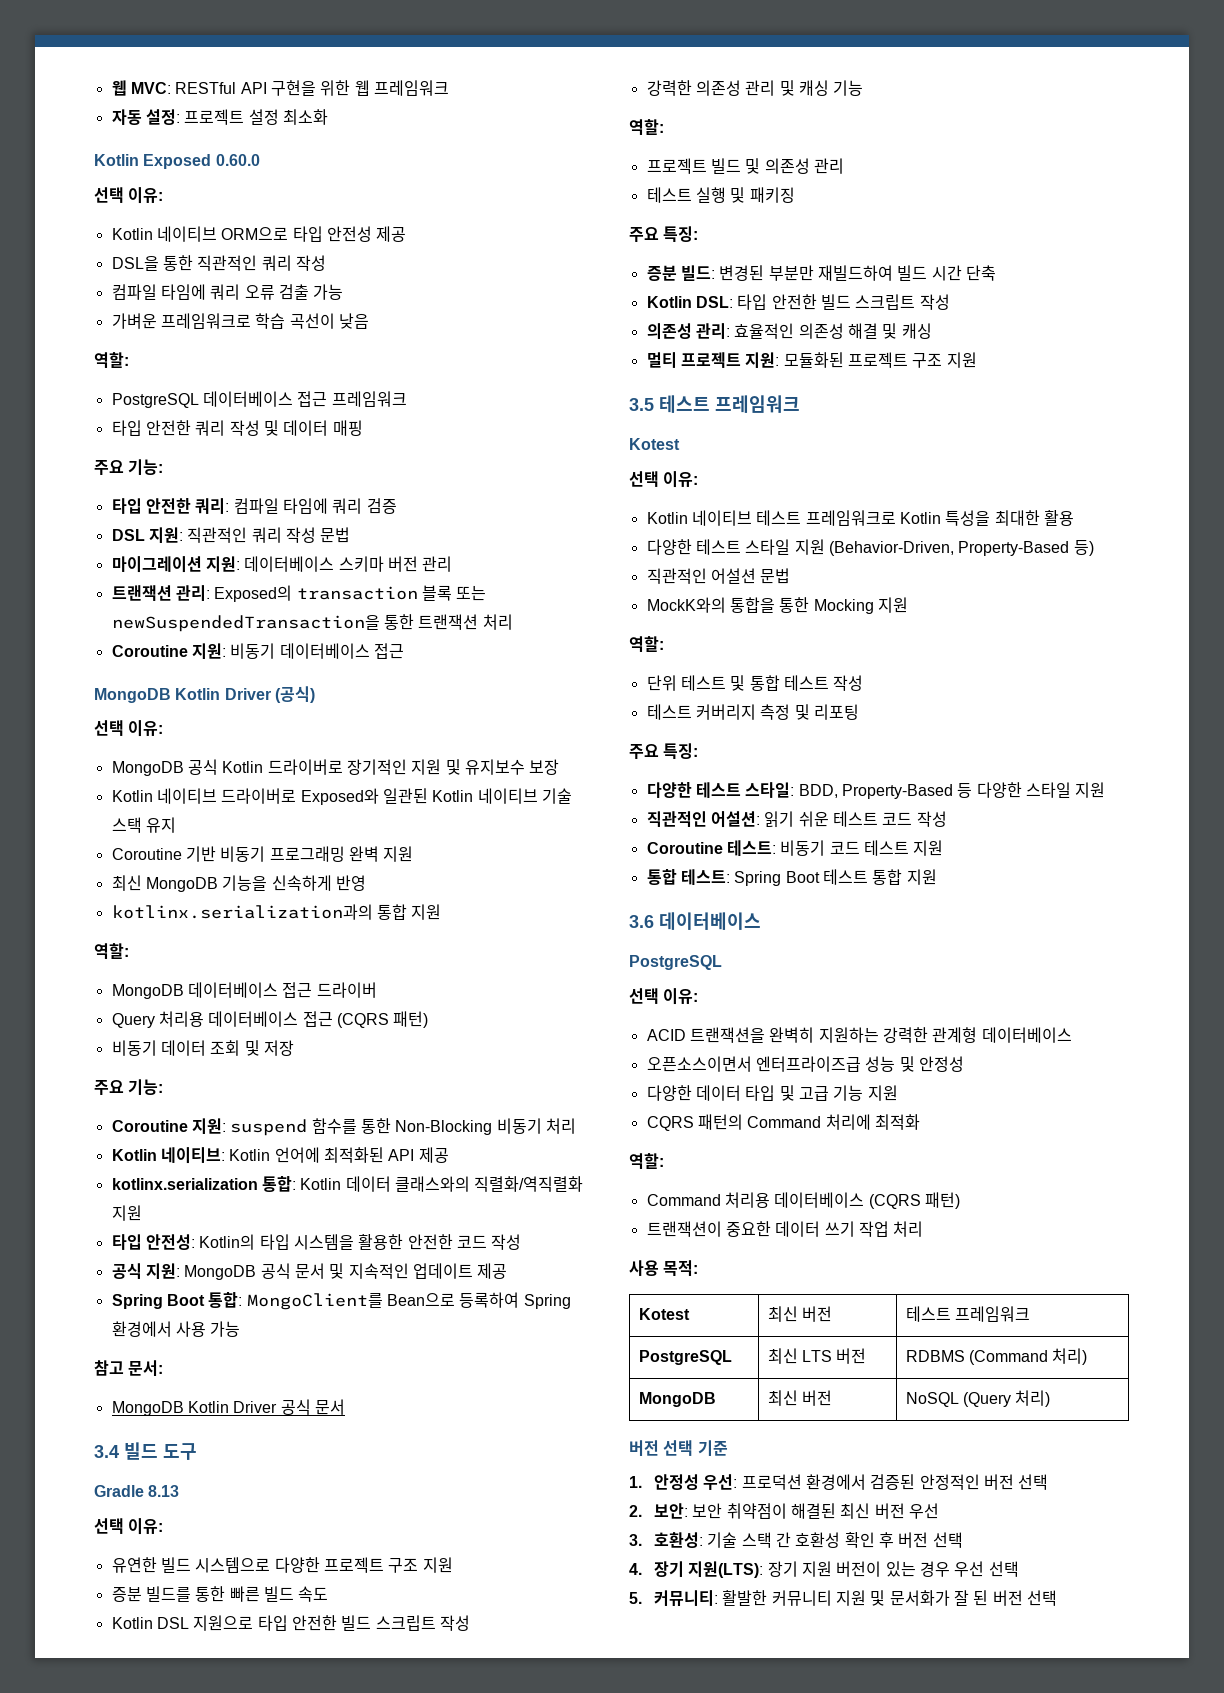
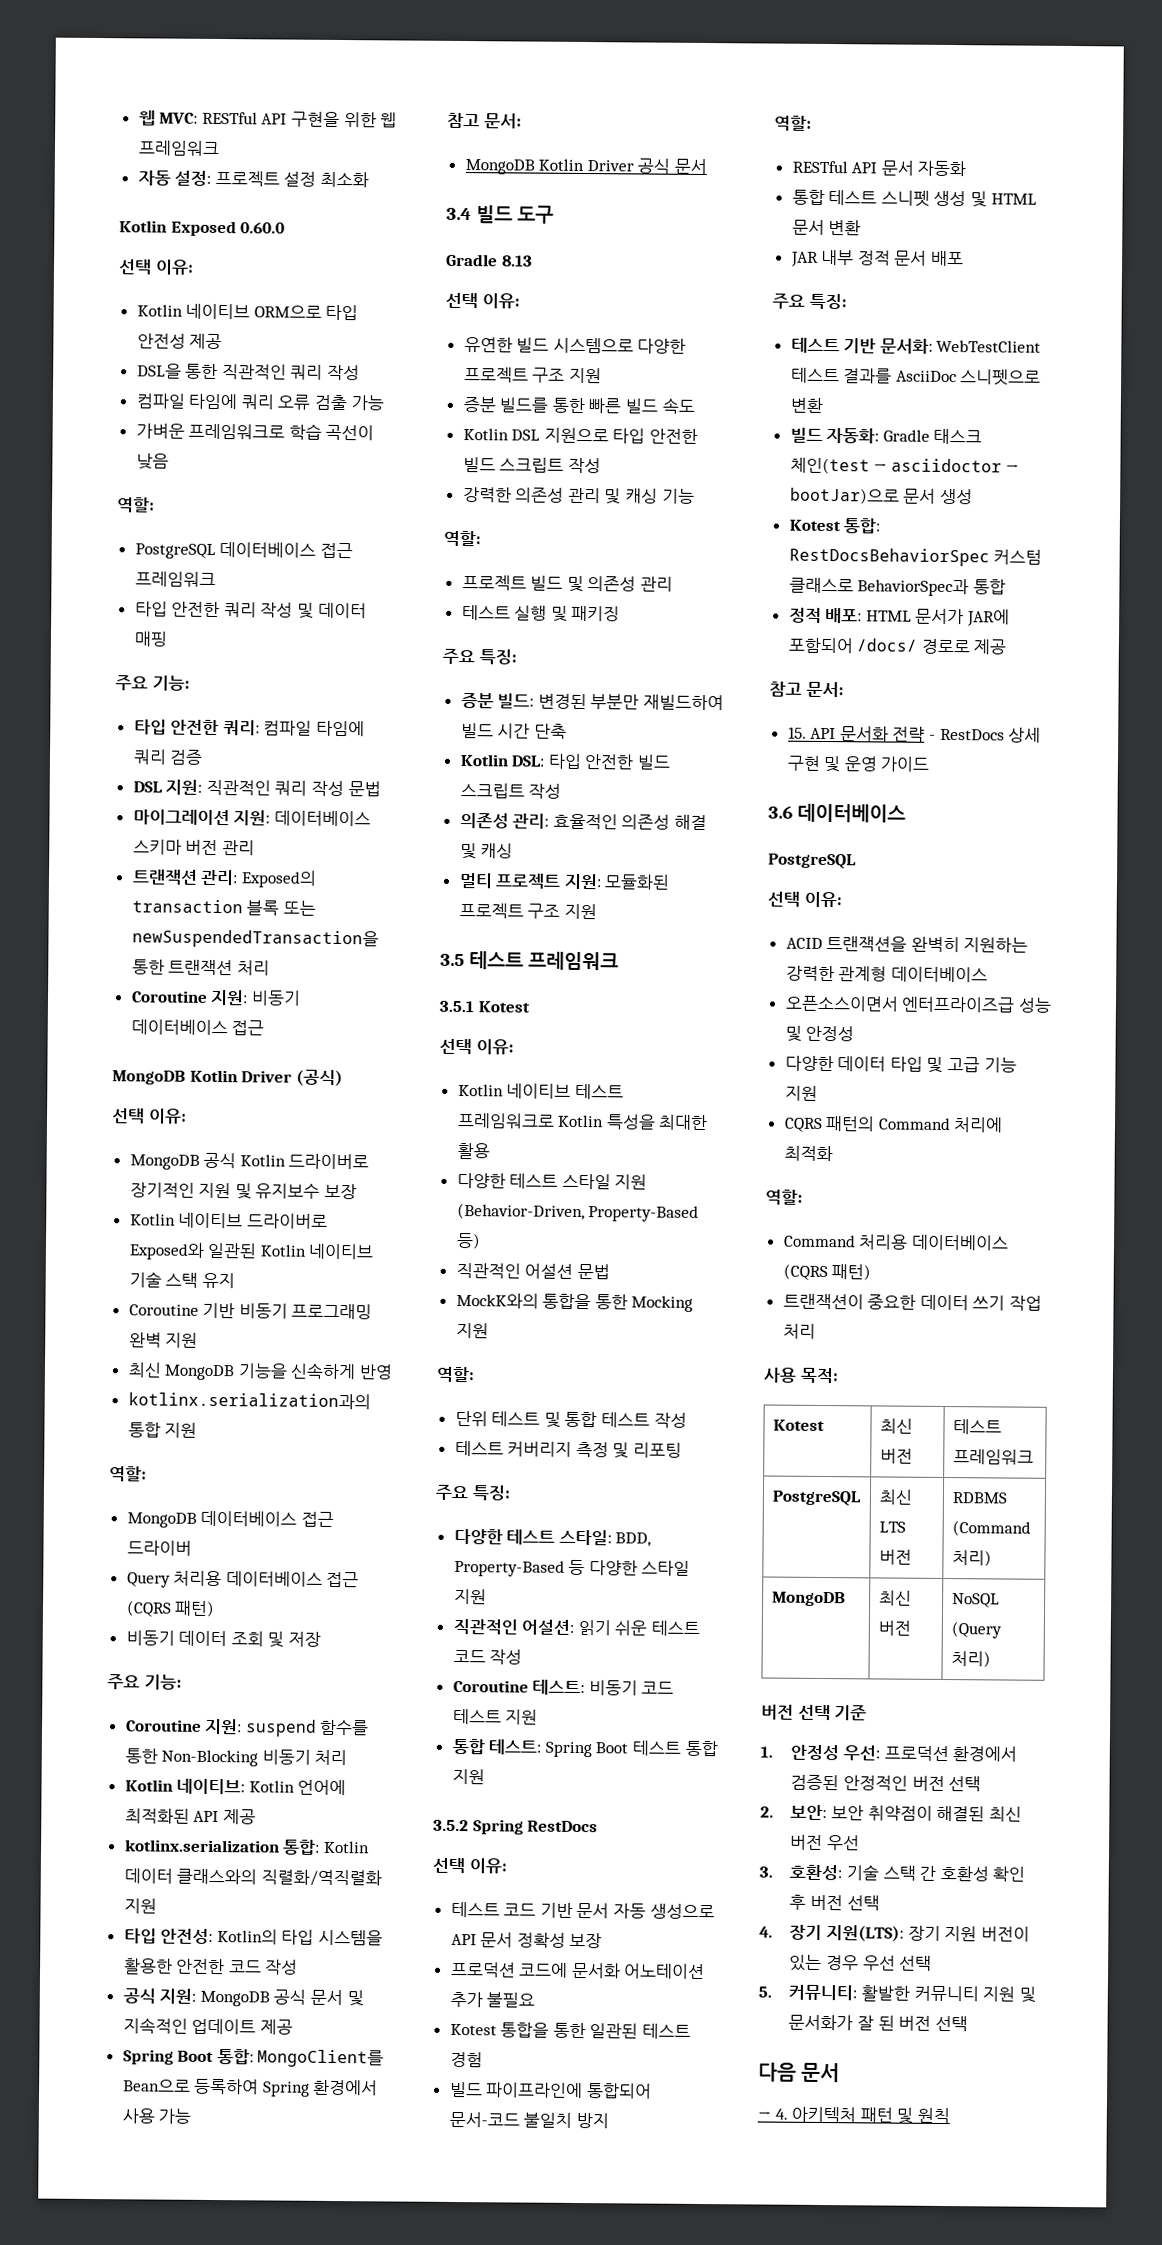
  3.5 테스트 프레임워크
- Kotest
+ 3.5.1 Kotest
+ 3.5.2 Spring RestDocs
+ 선택 이유:
+ 테스트 코드 기반 문서 자동 생성으로 API 문서 정확성 보장
+ 프로덕션 코드에 문서화 어노테이션 추가 불필요
+ Kotest 통합을 통한 일관된 테스트 경험
+ 빌드 파이프라인에 통합되어 문서-코드 불일치 방지
+ 역할:
+ RESTful API 문서 자동화
+ 통합 테스트 스니펫 생성 및 HTML 문서 변환
+ JAR 내부 정적 문서 배포
+ 주요 특징:
+ 테스트 기반 문서화: WebTestClient 테스트 결과를 AsciiDoc 스니펫으로 변환
+ 빌드 자동화: Gradle 태스크 체인(test → asciidoctor → bootJar)으로 문서 생성
+ Kotest 통합: RestDocsBehaviorSpec 커스텀 클래스로 BehaviorSpec과 통합
+ 정적 배포: HTML 문서가 JAR에 포함되어 /docs/ 경로로 제공
+ 참고 문서:
+ 15. API 문서화 전략 - RestDocs 상세 구현 및 운영 가이드
+ 다음 문서
+ → 4. 아키텍처 패턴 및 원칙

